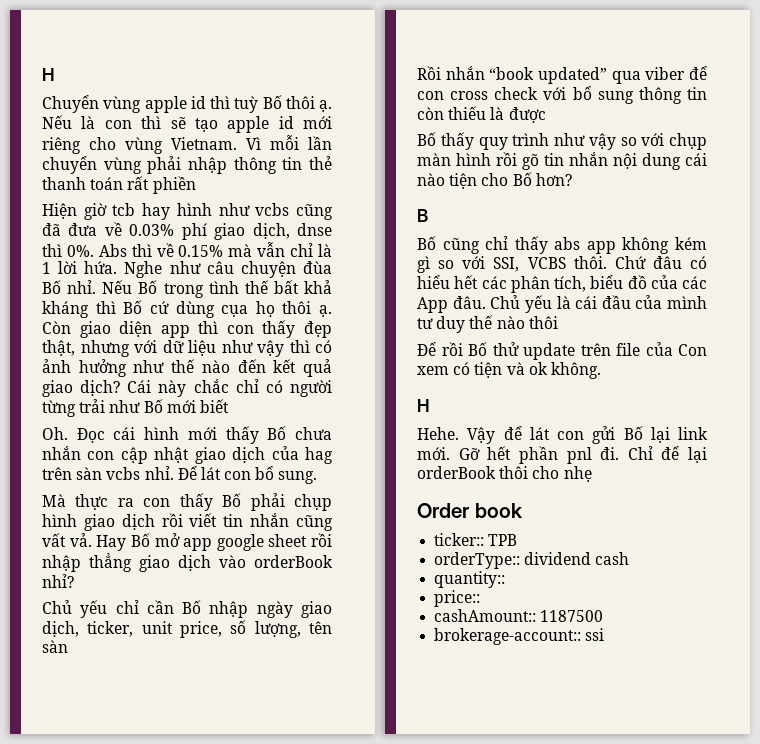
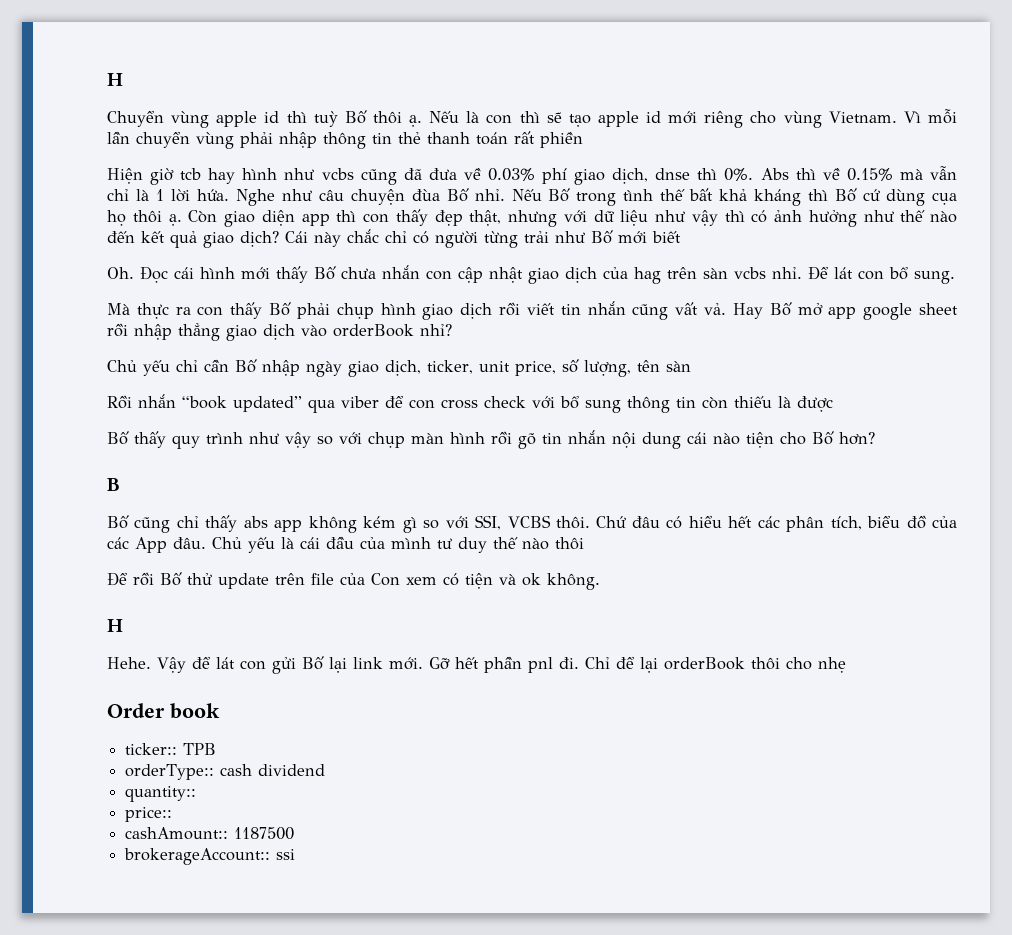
- orderType:: dividend cash
+ orderType:: cash dividend
- brokerage-account:: ssi
+ brokerageAccount:: ssi

